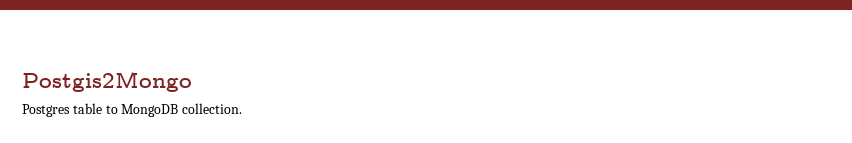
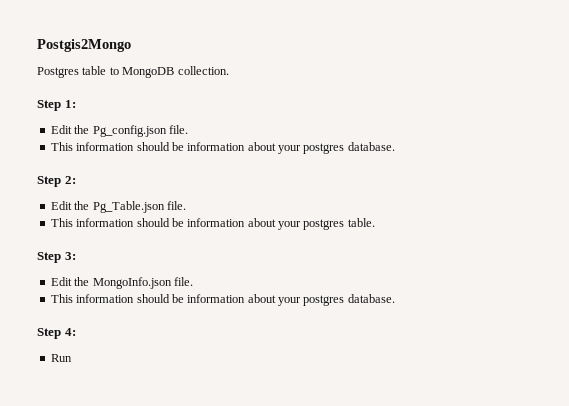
+ Step 1:
+ Edit the Pg_config.json file.
+ This information should be information about your postgres database.
+ Step 2:
+ Edit the Pg_Table.json file.
+ This information should be information about your postgres table.
+ Step 3:
+ Edit the MongoInfo.json file.
+ This information should be information about your postgres database.
+ Step 4:
+ Run

